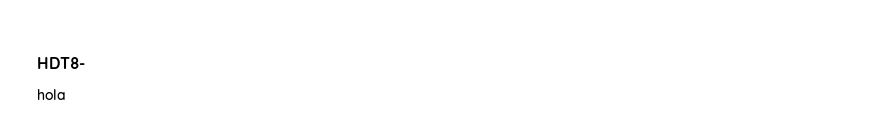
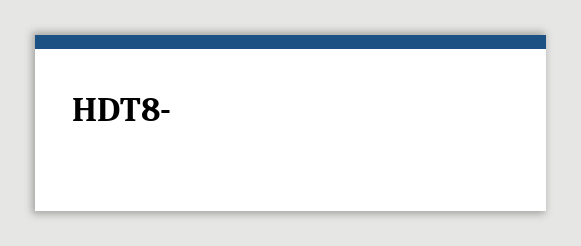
- hola

